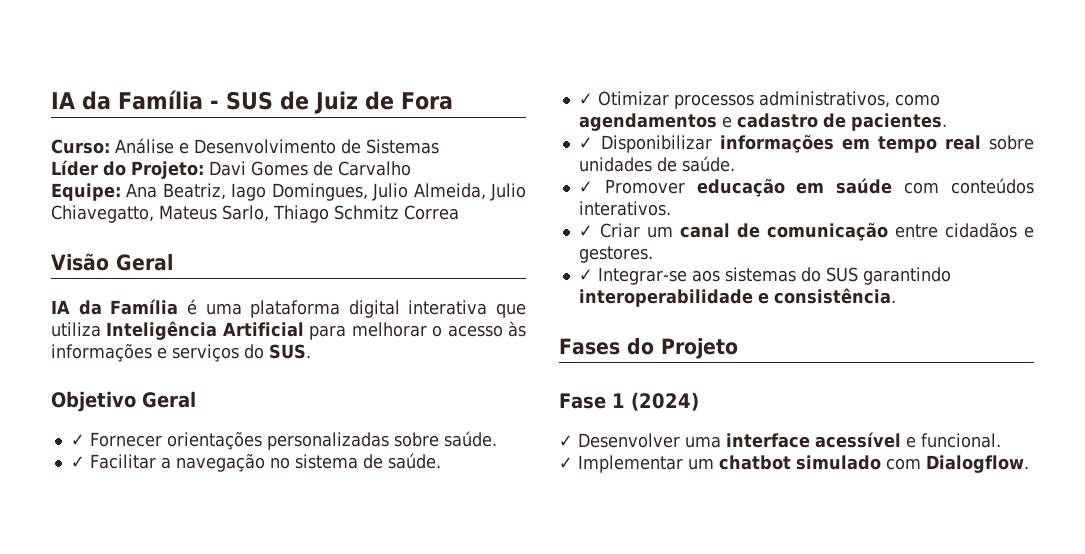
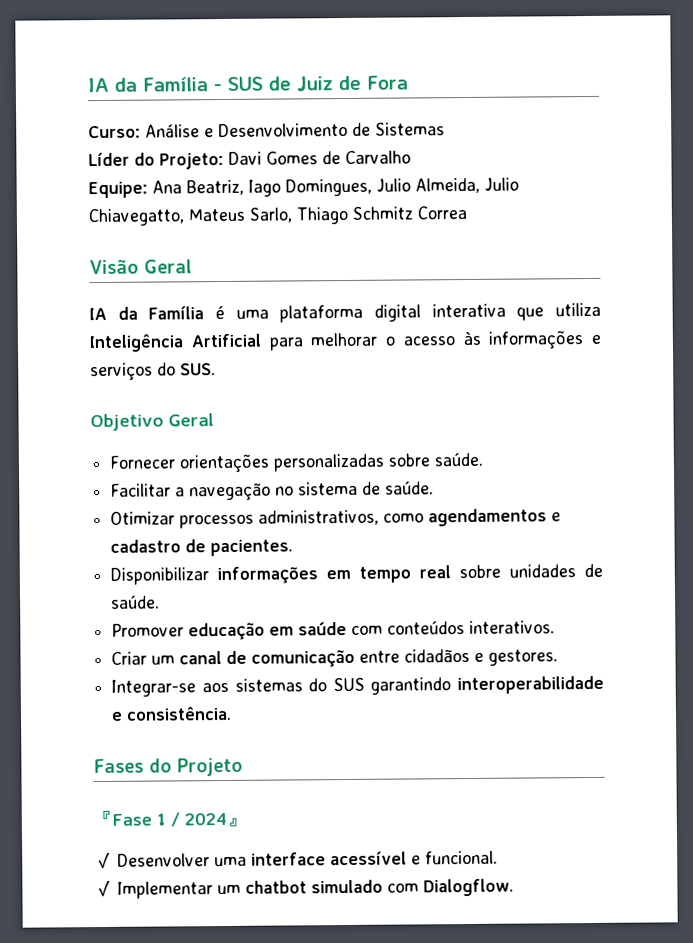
- ✓ Fornecer orientações personalizadas sobre saúde.
+ Fornecer orientações personalizadas sobre saúde.
- ✓ Facilitar a navegação no sistema de saúde.
+ Facilitar a navegação no sistema de saúde.
- ✓ Otimizar processos administrativos, como agendamentos e cadastro de pacientes.
+ Otimizar processos administrativos, como agendamentos e cadastro de pacientes.
- ✓ Disponibilizar informações em tempo real sobre unidades de saúde.
+ Disponibilizar informações em tempo real sobre unidades de saúde.
- ✓ Promover educação em saúde com conteúdos interativos.
+ Promover educação em saúde com conteúdos interativos.
- ✓ Criar um canal de comunicação entre cidadãos e gestores.
+ Criar um canal de comunicação entre cidadãos e gestores.
- ✓ Integrar-se aos sistemas do SUS garantindo interoperabilidade e consistência.
+ Integrar-se aos sistemas do SUS garantindo interoperabilidade e consistência.
- Fase 1 (2024)
+ 『Fase 1 / 2024』

